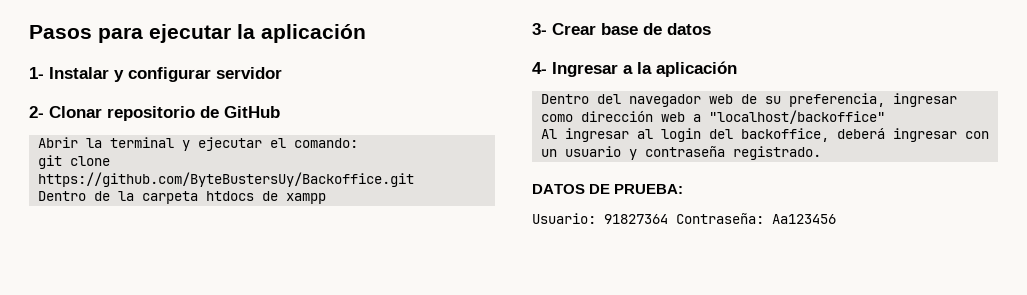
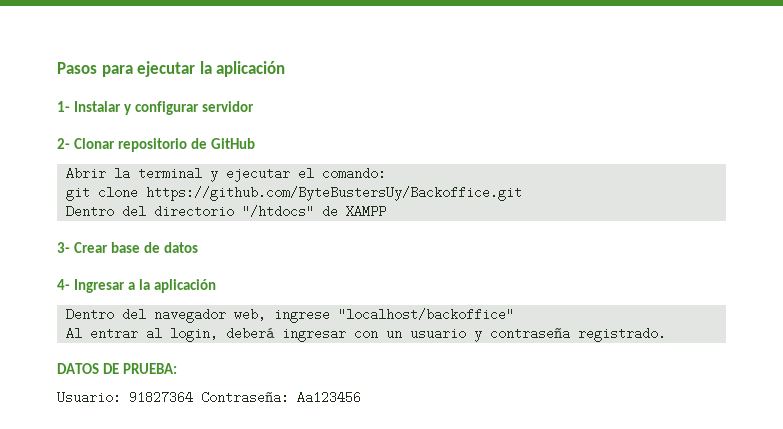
- Dentro de la carpeta htdocs de xampp
+ Dentro del directorio "/htdocs" de XAMPP
- Dentro del navegador web de su preferencia, ingresar como dirección web a "localhost/backoffice"
- Al ingresar al login del backoffice, deberá ingresar con un usuario y contraseña registrado.
+ Dentro del navegador web, ingrese "localhost/backoffice"
+ Al entrar al login, deberá ingresar con un usuario y contraseña registrado.

